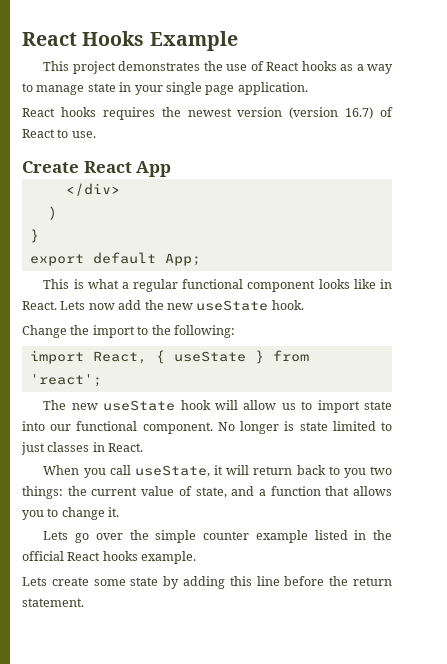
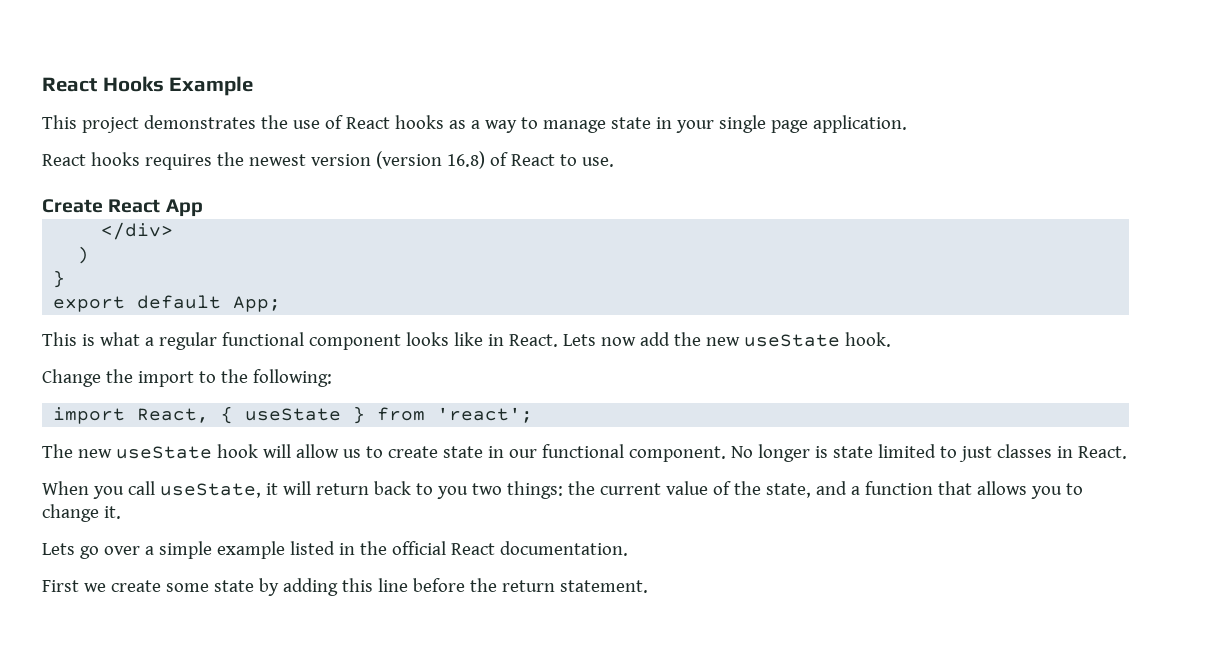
- React hooks requires the newest version (version 16.7) of React to use.
+ React hooks requires the newest version (version 16.8) of React to use.
- The new useState hook will allow us to import state into our functional component.
+ The new useState hook will allow us to create state in our functional component.
- When you call useState, it will return back to you two things: the current value of state, and a function that allows you to change it.
+ When you call useState, it will return back to you two things: the current value of the state, and a function that allows you to change it.
- Lets go over the simple counter example listed in the official React hooks example.
- Lets create some state by adding this line before the return statement.
+ Lets go over a simple example listed in the official React documentation.
+ First we create some state by adding this line before the return statement.

